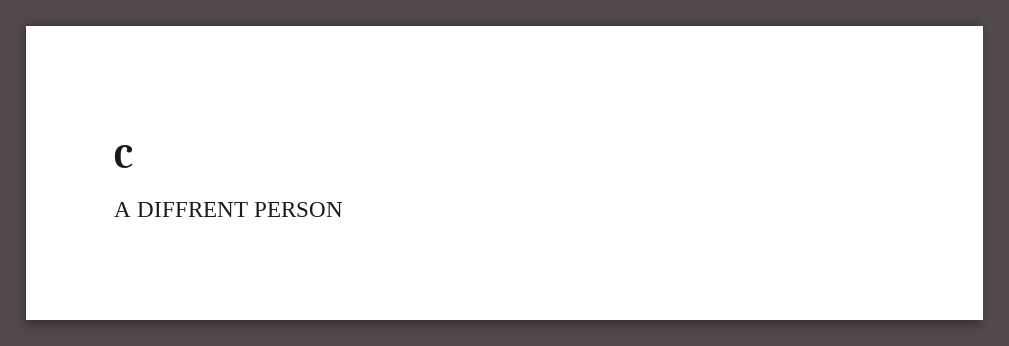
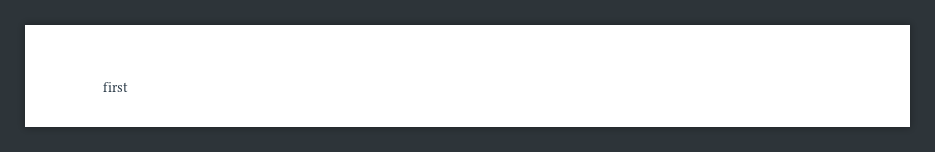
- C
- A DIFFRENT PERSON
+ first

